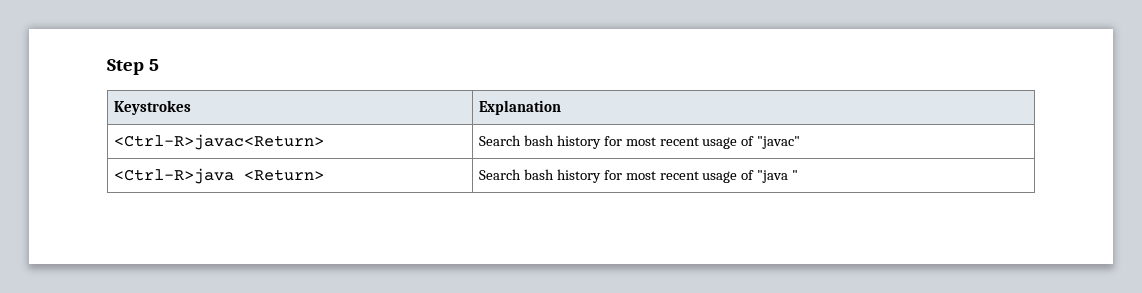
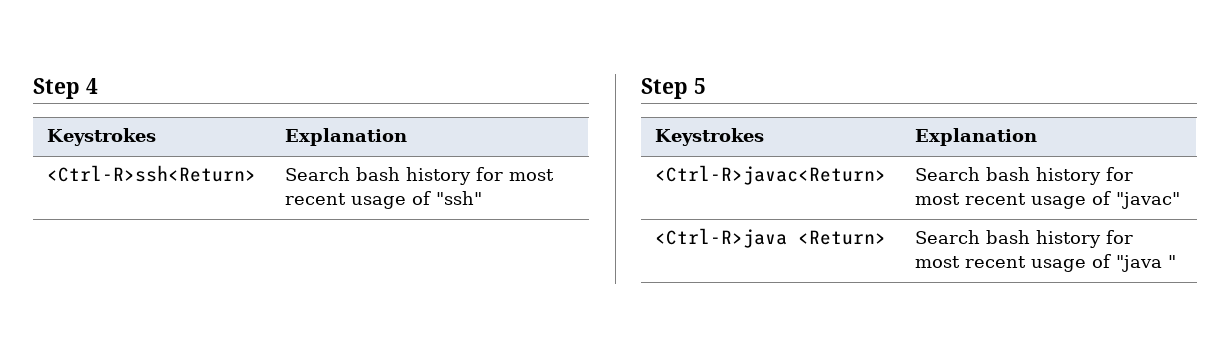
+ Step 4
+ Keystrokes | Explanation
+ <Ctrl-R>ssh<Return> | Search bash history for most recent usage of "ssh"

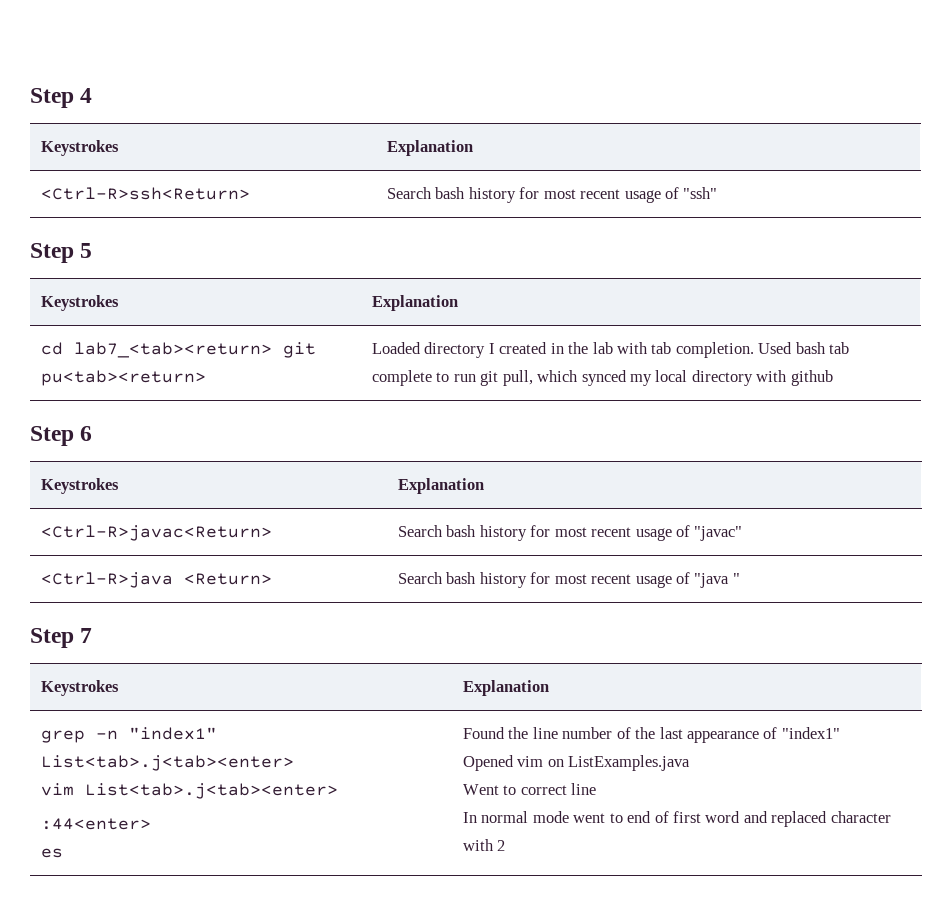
+ cd lab7_<tab><return> git pu<tab><return> | Loaded directory I created in the lab with tab completion. Used bash tab complete to run git pull, which synced my local directory with github
+ Step 6
+ Keystrokes | Explanation
+ Step 7
+ Keystrokes | Explanation
+ grep -n "index1" List<tab>.j<tab><enter>
+ vim List<tab>.j<tab><enter>
+ :44<enter>
+ es | Found the line number of the last appearance of "index1"
+ Opened vim on ListExamples.java
+ Went to correct line
+ In normal mode went to end of first word and replaced character with 2

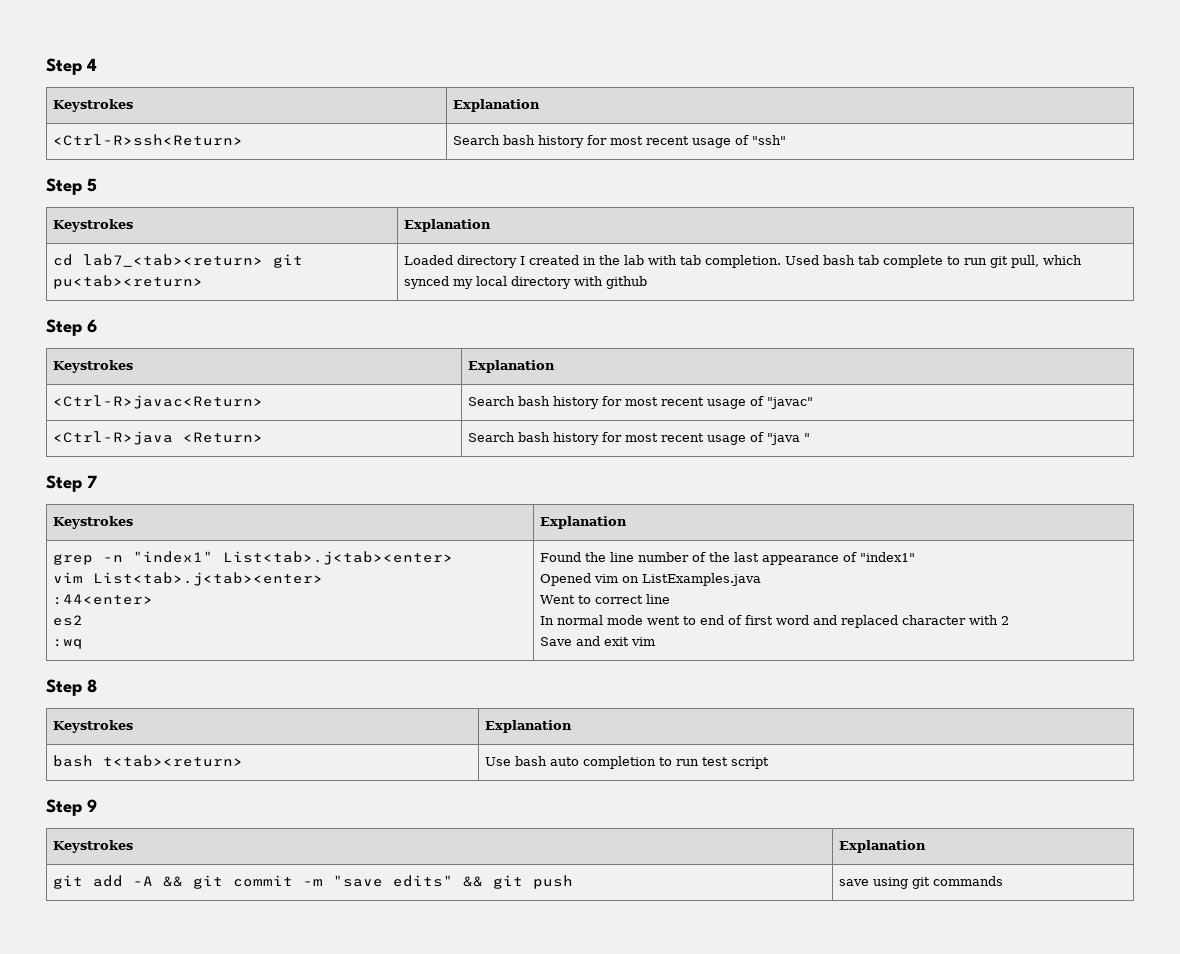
- es
+ es2
+ :wq
+ Save and exit vim
+ Step 8
+ Keystrokes | Explanation
+ bash t<tab><return> | Use bash auto completion to run test script
+ Step 9
+ Keystrokes | Explanation
+ git add -A && git commit -m "save edits" && git push | save using git commands

